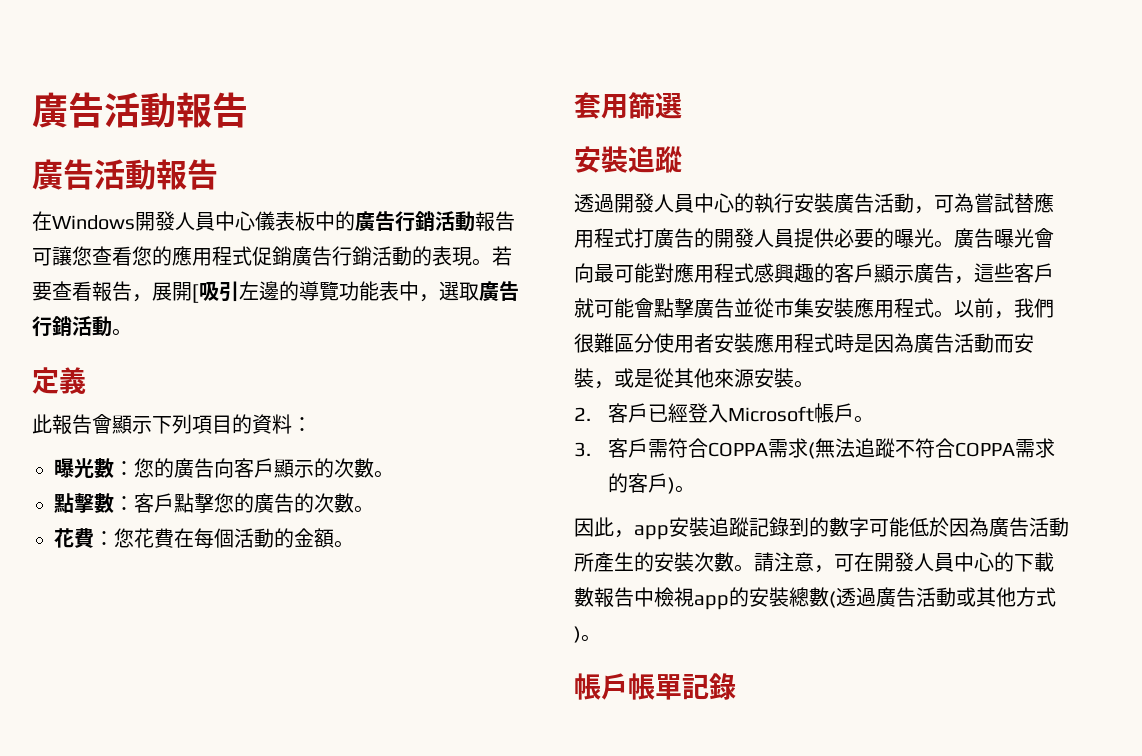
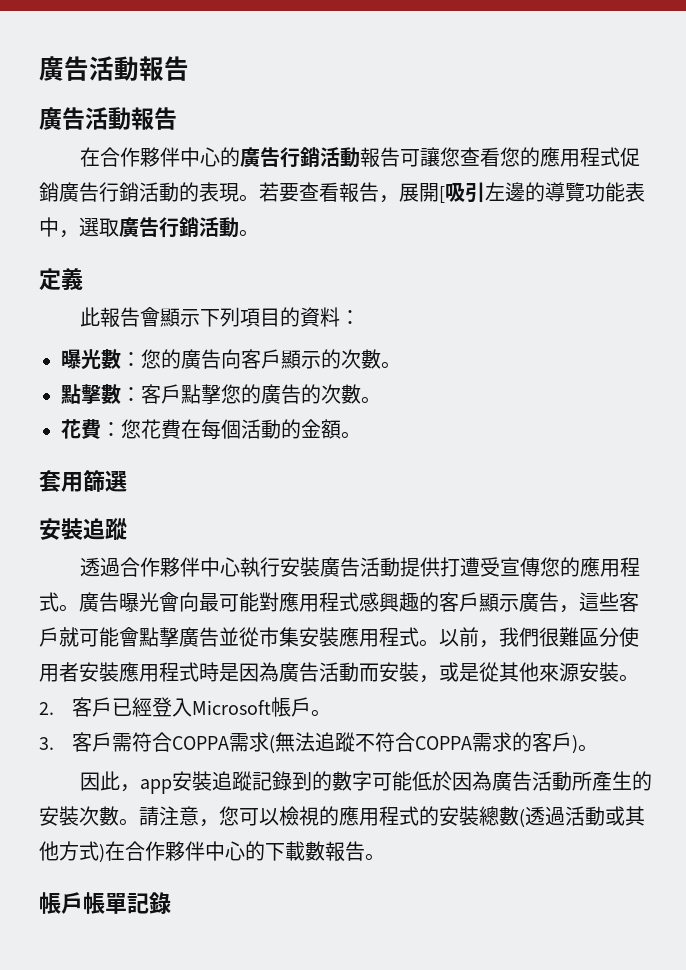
- 在Windows開發人員中心儀表板中的廣告行銷活動報告可讓您查看您的應用程式促銷廣告行銷活動的表現。
+ 在合作夥伴中心的廣告行銷活動報告可讓您查看您的應用程式促銷廣告行銷活動的表現。
- 透過開發人員中心的執行安裝廣告活動，可為嘗試替應用程式打廣告的開發人員提供必要的曝光。
+ 透過合作夥伴中心執行安裝廣告活動提供打遭受宣傳您的應用程式。
- 請注意，可在開發人員中心的下載數報告中檢視app的安裝總數(透過廣告活動或其他方式)。
+ 請注意，您可以檢視的應用程式的安裝總數(透過活動或其他方式)在合作夥伴中心的下載數報告。

